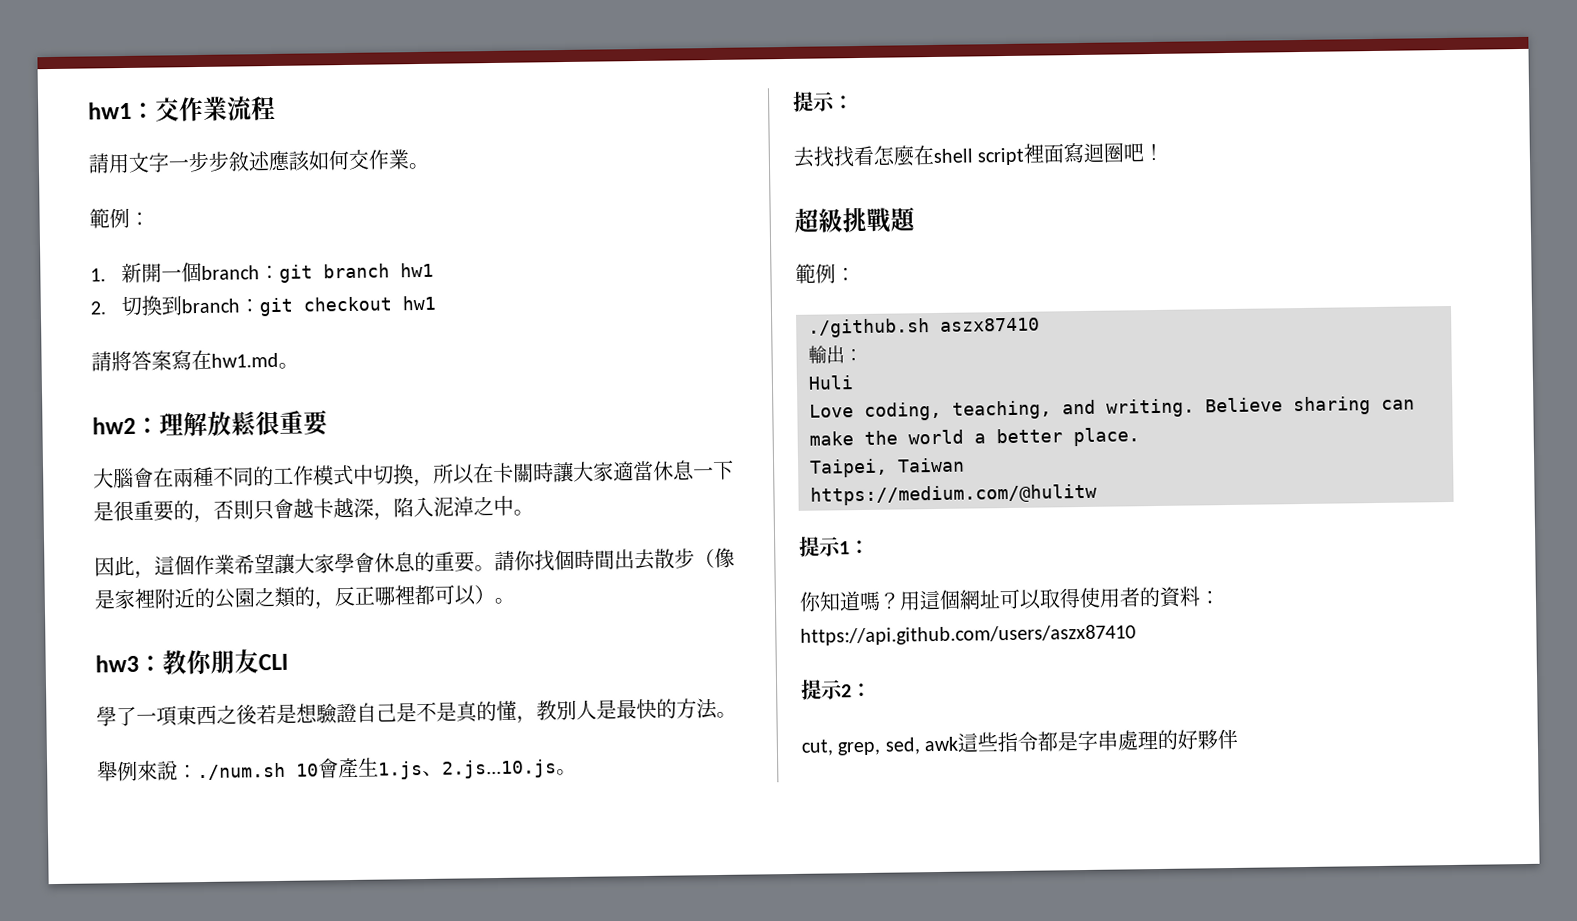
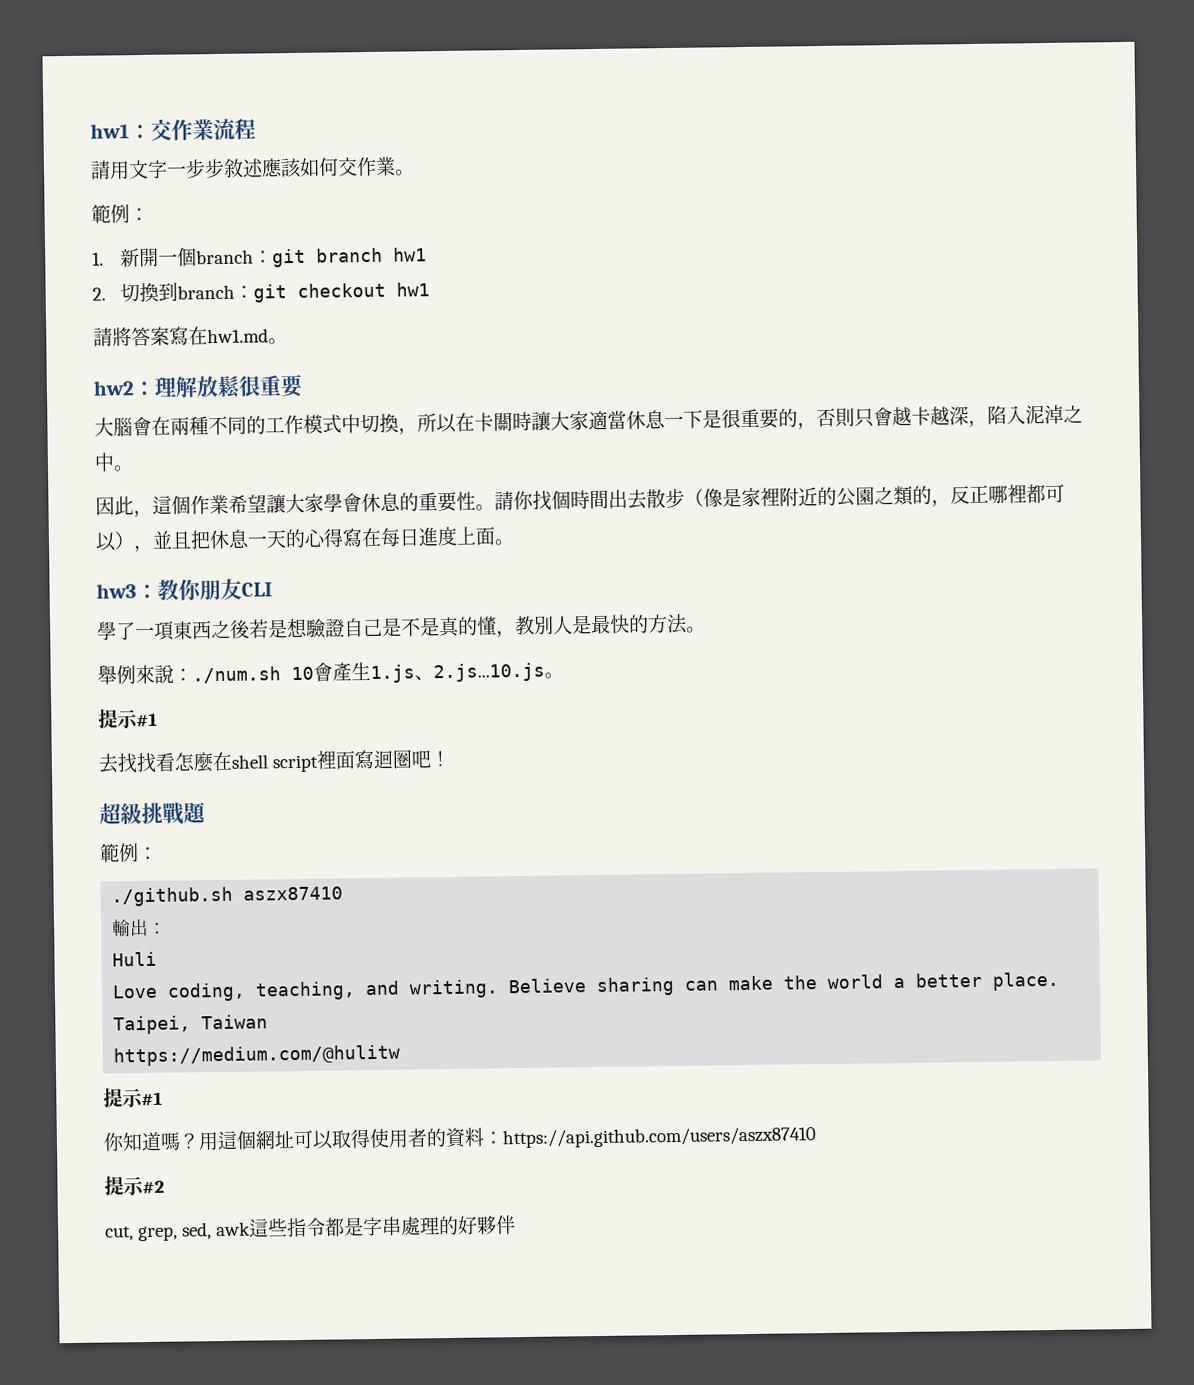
- 因此，這個作業希望讓大家學會休息的重要。
+ 因此，這個作業希望讓大家學會休息的重要性。
- 請你找個時間出去散步（像是家裡附近的公園之類的，反正哪裡都可以）。
+ 請你找個時間出去散步（像是家裡附近的公園之類的，反正哪裡都可以），並且把休息一天的心得寫在每日進度上面。
  舉例來說：./num.sh 10會產生1.js、2.js...10.js。
- 提示：
+ 提示#1
  https://medium.com/@hulitw
- 提示1：
+ 提示#1
- 提示2：
+ 提示#2

